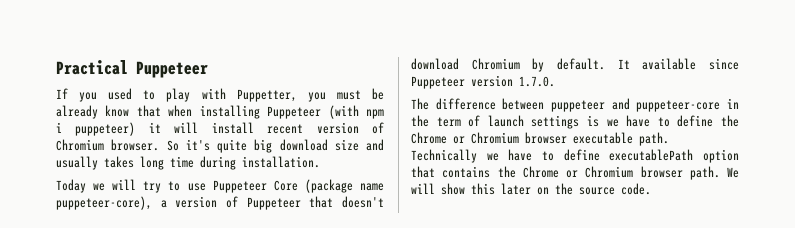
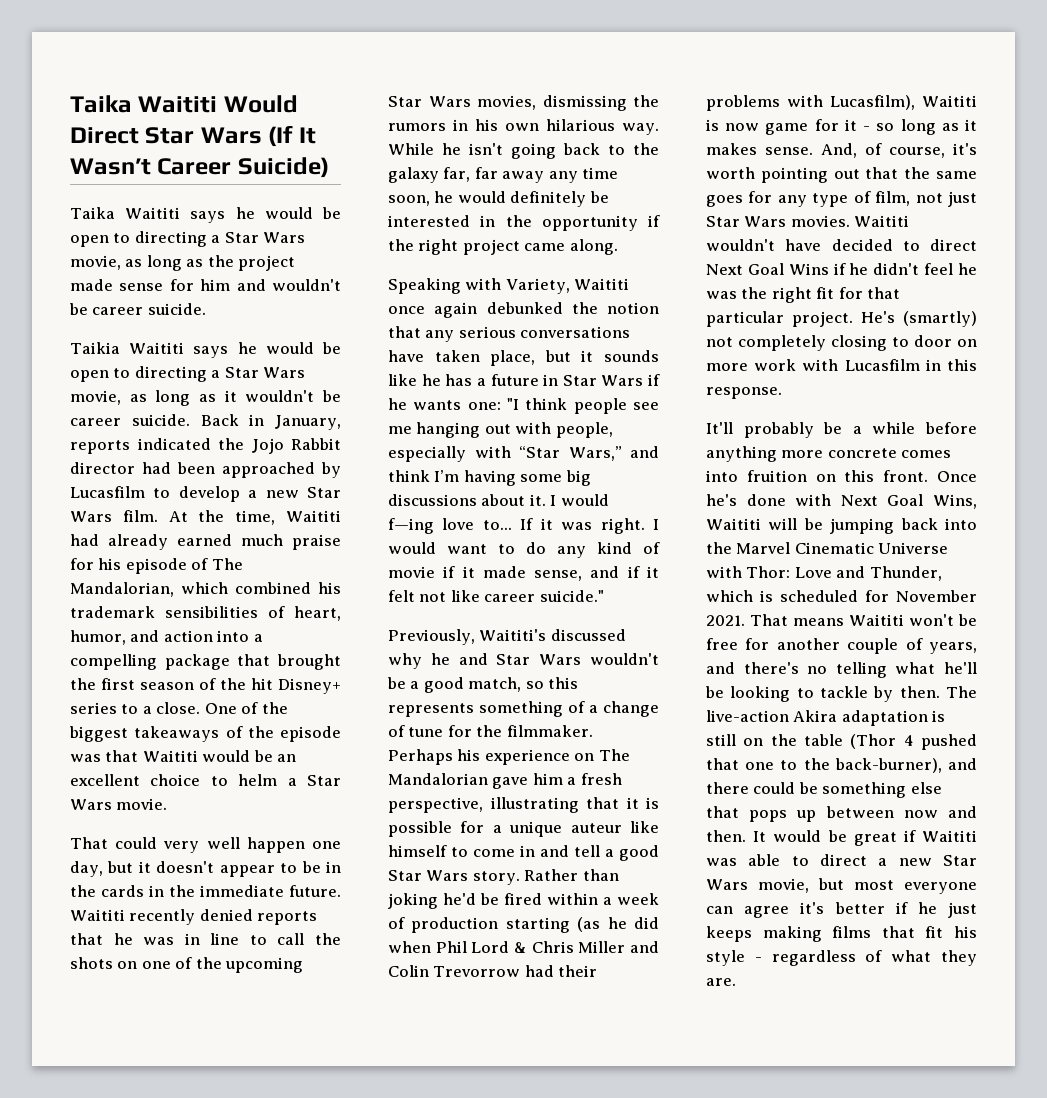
- Practical Puppeteer
- If you used to play with Puppetter, you must be already know that when installing Puppeteer (with npm i puppeteer) it will install recent version of Chromium browser. So it's quite big download size and usually takes long time during installation.
- Today we will try to use Puppeteer Core (package name puppeteer-core), a version of Puppeteer that doesn't download Chromium by default. It available since Puppeteer version 1.7.0.
- The difference between puppeteer and puppeteer-core in the term of launch settings is we have to define the Chrome or Chromium browser executable path. Technically we have to define executablePath option that contains the Chrome or Chromium browser path. We will show this later on the source code.
+ Taika Waititi Would Direct Star Wars (If It Wasn’t Career Suicide)
+ Taika Waititi says he would be open to directing a Star Wars movie, as long as the project made sense for him and wouldn't be career suicide.
+ Taikia Waititi says he would be open to directing a Star Wars movie, as long as it wouldn't be career suicide. Back in January, reports indicated the Jojo Rabbit director had been approached by Lucasfilm to develop a new Star Wars film. At the time, Waititi had already earned much praise for his episode of The Mandalorian, which combined his trademark sensibilities of heart, humor, and action into a compelling package that brought the first season of the hit Disney+ series to a close. One of the biggest takeaways of the episode was that Waititi would be an excellent choice to helm a Star Wars movie.
+ That could very well happen one day, but it doesn't appear to be in the cards in the immediate future. Waititi recently denied reports that he was in line to call the shots on one of the upcoming Star Wars movies, dismissing the rumors in his own hilarious way. While he isn't going back to the galaxy far, far away any time soon, he would definitely be interested in the opportunity if the right project came along.
+ Speaking with Variety, Waititi once again debunked the notion that any serious conversations have taken place, but it sounds like he has a future in Star Wars if he wants one: "I think people see me hanging out with people, especially with “Star Wars,” and think I’m having some big discussions about it. I would f—ing love to... If it was right. I would want to do any kind of movie if it made sense, and if it felt not like career suicide."
+ Previously, Waititi's discussed why he and Star Wars wouldn't be a good match, so this represents something of a change of tune for the filmmaker. Perhaps his experience on The Mandalorian gave him a fresh perspective, illustrating that it is possible for a unique auteur like himself to come in and tell a good Star Wars story. Rather than joking he'd be fired within a week of production starting (as he did when Phil Lord & Chris Miller and Colin Trevorrow had their problems with Lucasfilm), Waititi is now game for it - so long as it makes sense. And, of course, it's worth pointing out that the same goes for any type of film, not just Star Wars movies. Waititi wouldn't have decided to direct Next Goal Wins if he didn't feel he was the right fit for that particular project. He's (smartly) not completely closing to door on more work with Lucasfilm in this response.
+ It'll probably be a while before anything more concrete comes into fruition on this front. Once he's done with Next Goal Wins, Waititi will be jumping back into the Marvel Cinematic Universe with Thor: Love and Thunder, which is scheduled for November 2021. That means Waititi won't be free for another couple of years, and there's no telling what he'll be looking to tackle by then. The live-action Akira adaptation is still on the table (Thor 4 pushed that one to the back-burner), and there could be something else that pops up between now and then. It would be great if Waititi was able to direct a new Star Wars movie, but most everyone can agree it's better if he just keeps making films that fit his style - regardless of what they are.

